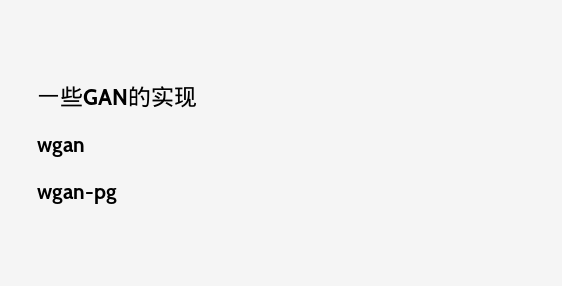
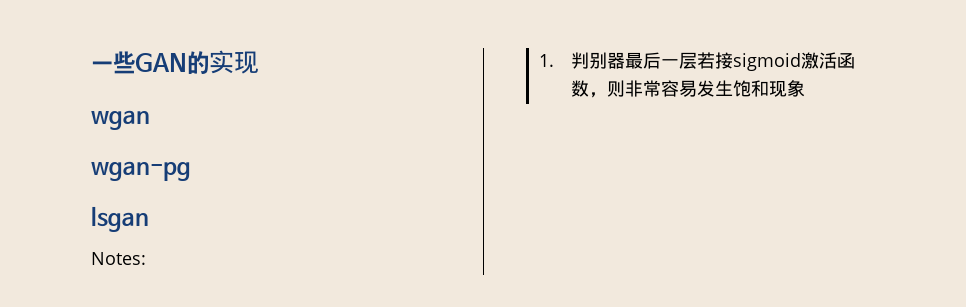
+ lsgan
+ Notes:
+ 1.判别器最后一层若接sigmoid激活函数，则非常容易发生饱和现象

